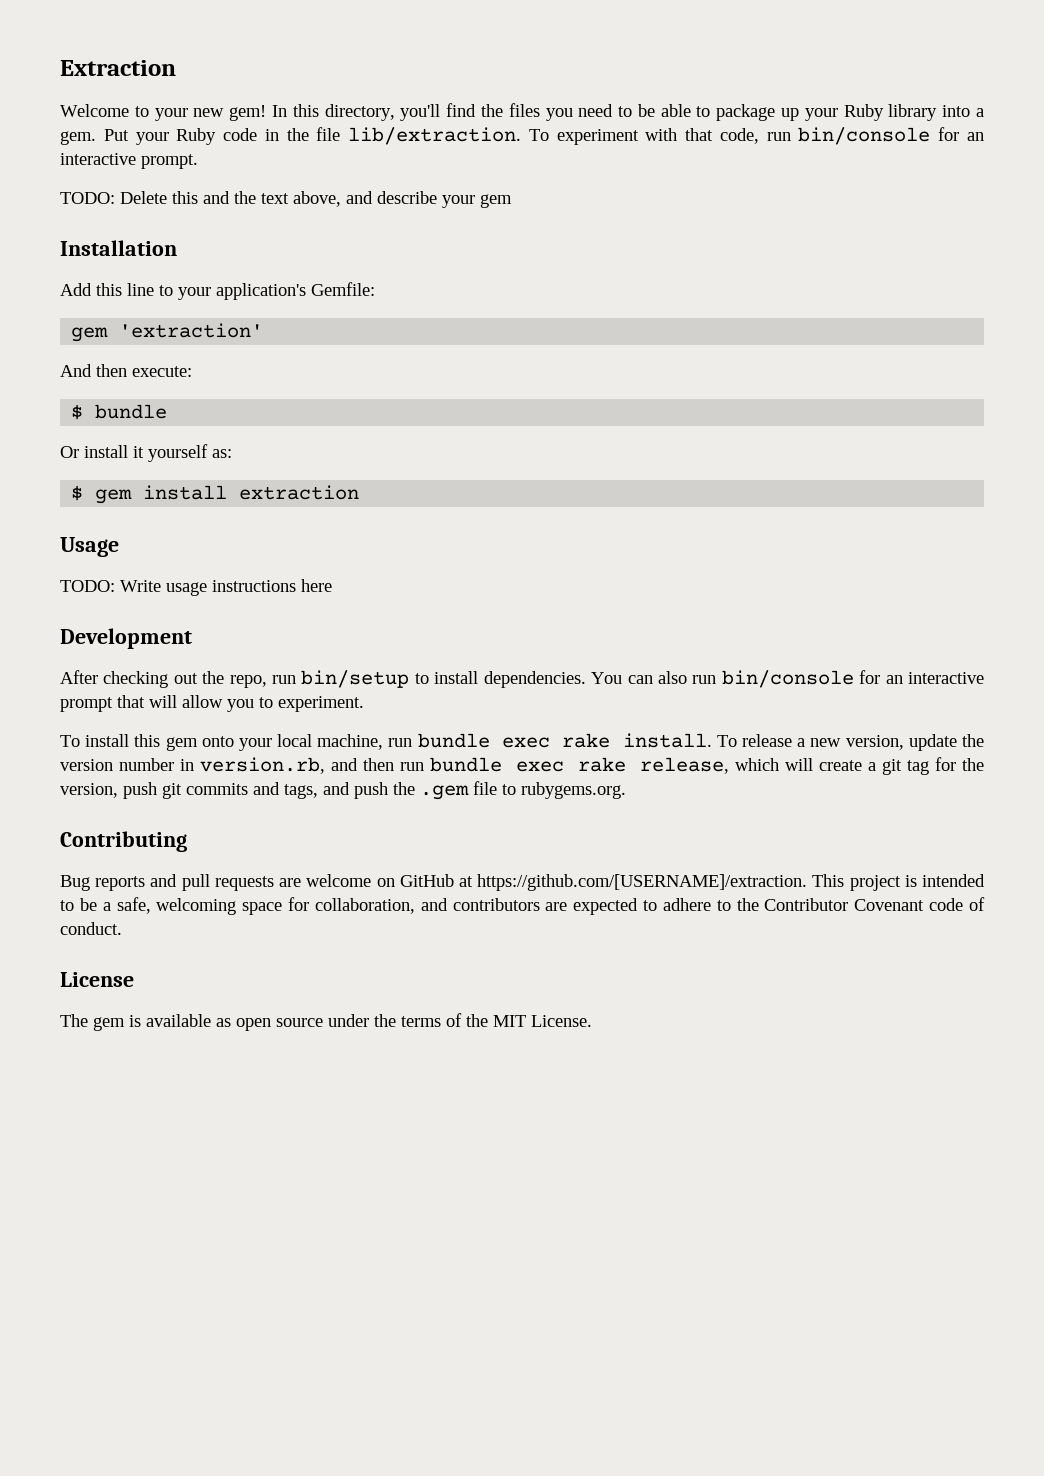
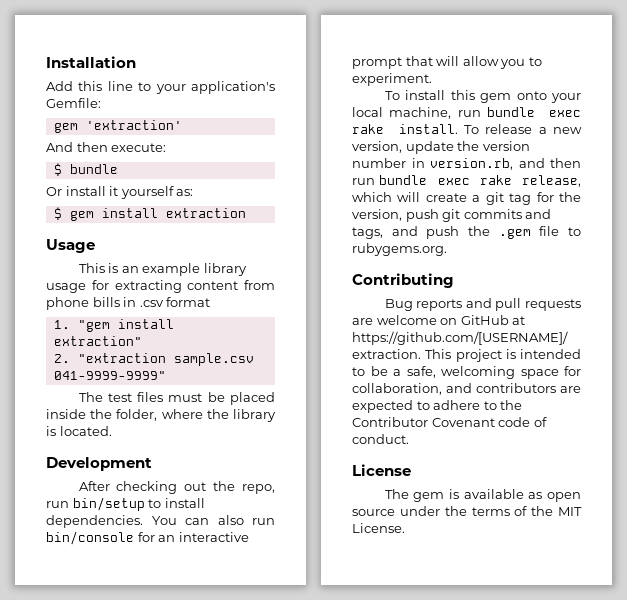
- Extraction
- Welcome to your new gem! In this directory, you'll find the files you need to be able to package up your Ruby library into a gem. Put your Ruby code in the file lib/extraction. To experiment with that code, run bin/console for an interactive prompt.
- TODO: Delete this and the text above, and describe your gem
- TODO: Write usage instructions here
+ This is an example library usage for extracting content from phone bills in .csv format
+ 1. "gem install extraction"
+ 2. "extraction sample.csv 041-9999-9999"
+ The test files must be placed inside the folder, where the library is located.

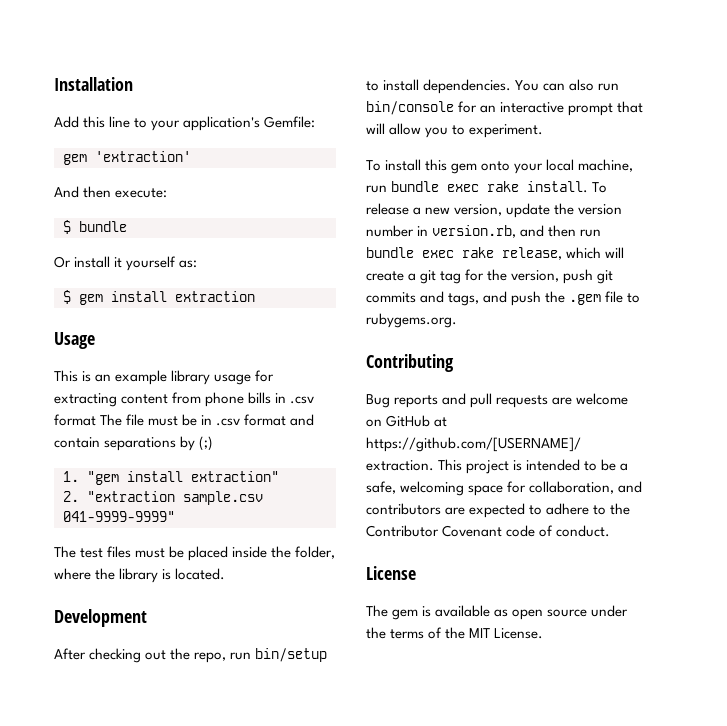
- This is an example library usage for extracting content from phone bills in .csv format
+ This is an example library usage for extracting content from phone bills in .csv format The file must be in .csv format and contain separations by (;)

